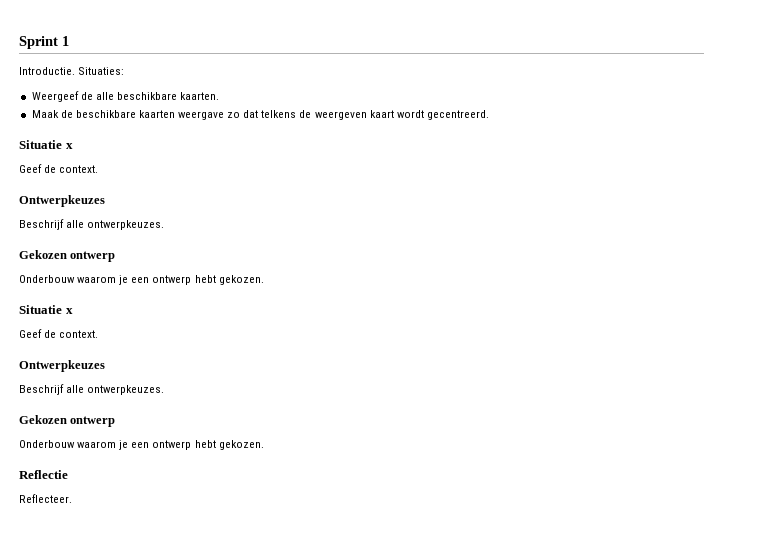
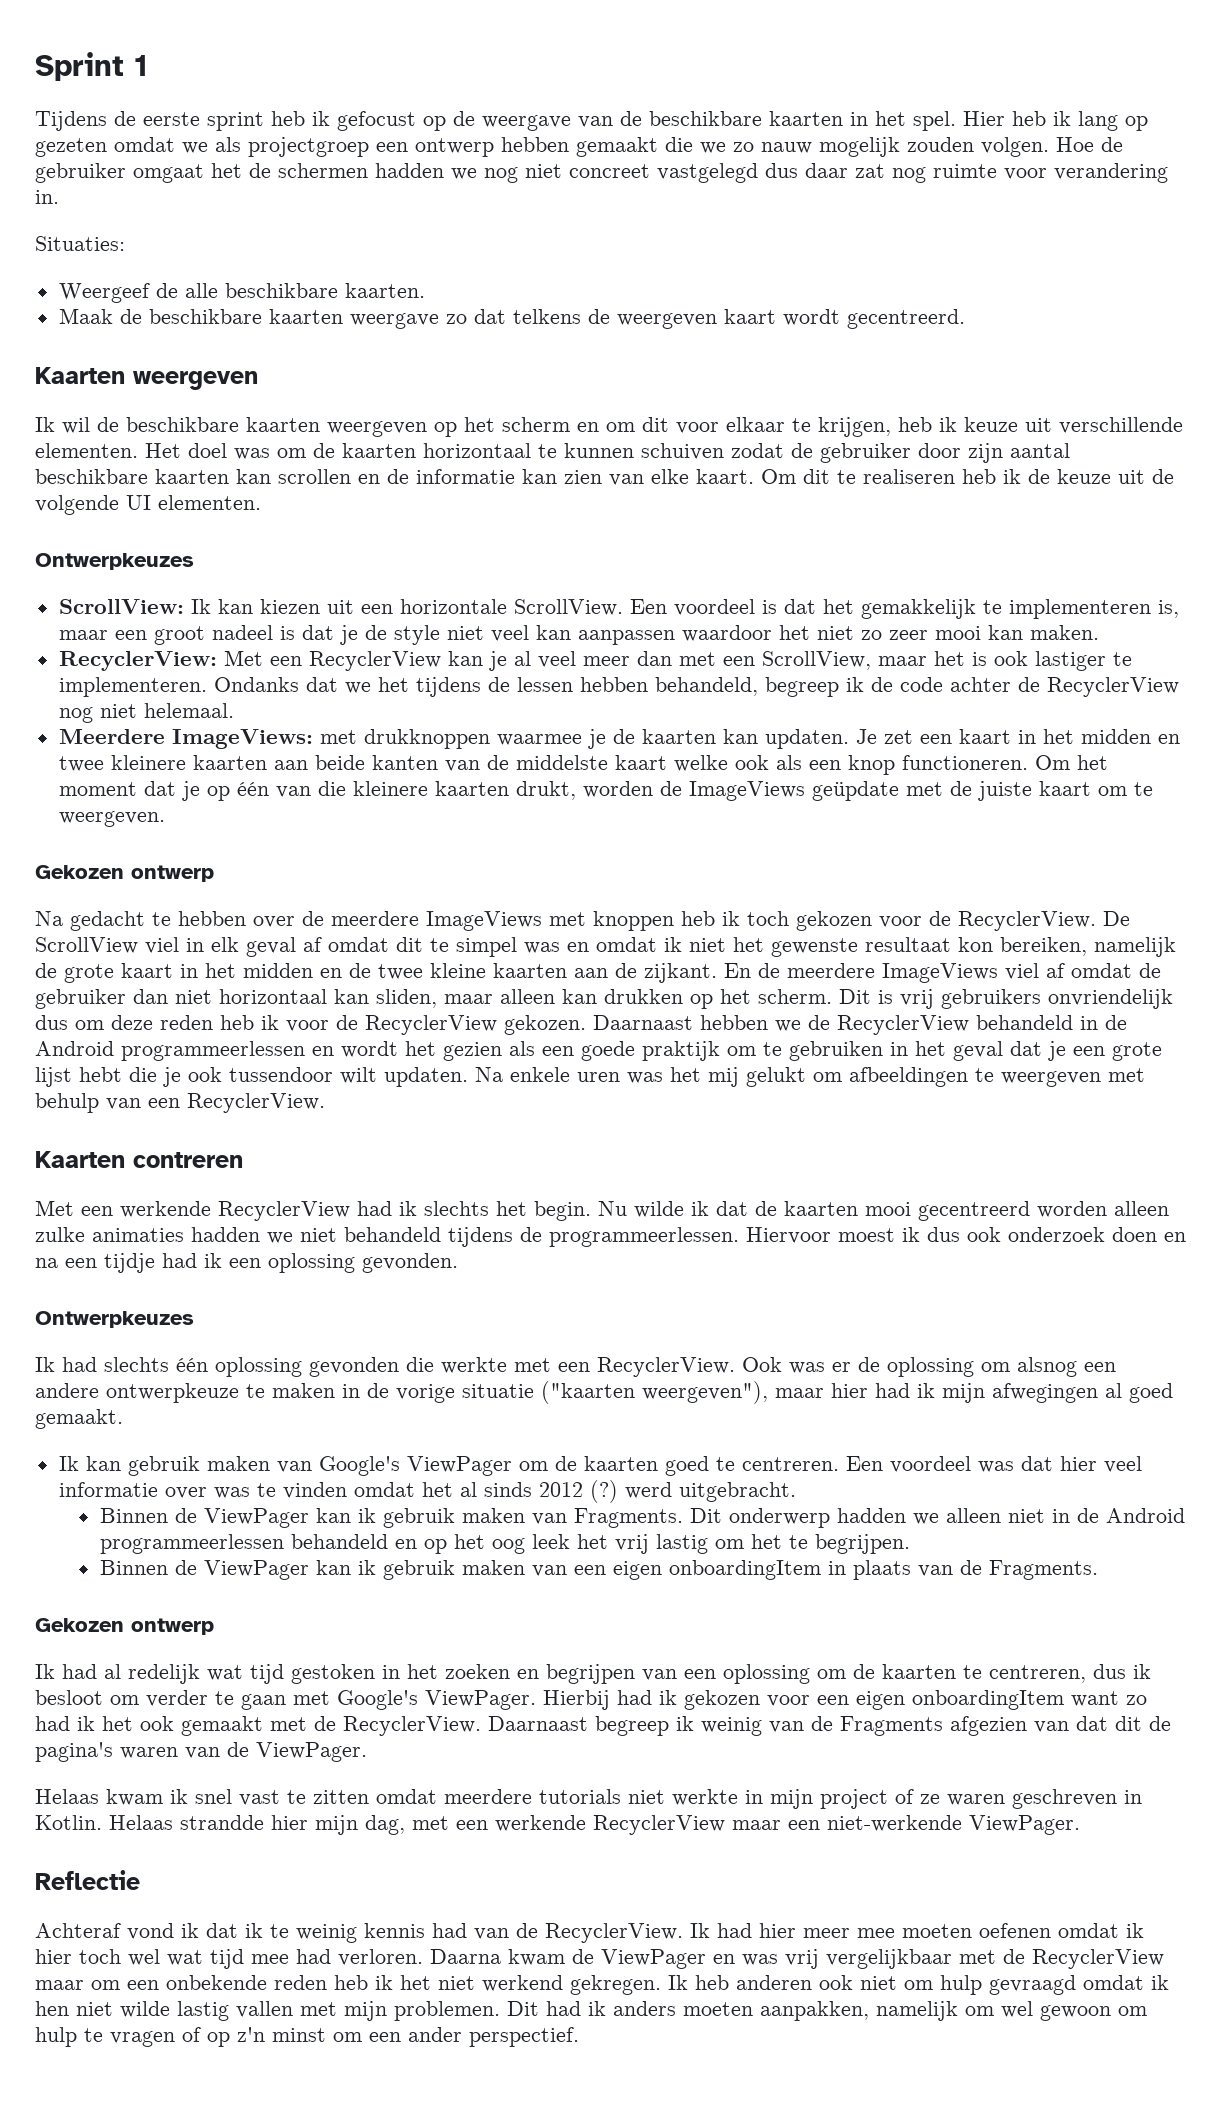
- Introductie. Situaties:
+ Tijdens de eerste sprint heb ik gefocust op de weergave van de beschikbare kaarten in het spel. Hier heb ik lang op gezeten omdat we als projectgroep een ontwerp hebben gemaakt die we zo nauw mogelijk zouden volgen. Hoe de gebruiker omgaat het de schermen hadden we nog niet concreet vastgelegd dus daar zat nog ruimte voor verandering in.
+ Situaties:
  Maak de beschikbare kaarten weergave zo dat telkens de weergeven kaart wordt gecentreerd.
- Situatie x
- Geef de context.
+ Kaarten weergeven
+ Ik wil de beschikbare kaarten weergeven op het scherm en om dit voor elkaar te krijgen, heb ik keuze uit verschillende elementen. Het doel was om de kaarten horizontaal te kunnen schuiven zodat de gebruiker door zijn aantal beschikbare kaarten kan scrollen en de informatie kan zien van elke kaart. Om dit te realiseren heb ik de keuze uit de volgende UI elementen.
  Ontwerpkeuzes
- Beschrijf alle ontwerpkeuzes.
+ ScrollView: Ik kan kiezen uit een horizontale ScrollView. Een voordeel is dat het gemakkelijk te implementeren is, maar een groot nadeel is dat je de style niet veel kan aanpassen waardoor het niet zo zeer mooi kan maken.
+ RecyclerView: Met een RecyclerView kan je al veel meer dan met een ScrollView, maar het is ook lastiger te implementeren. Ondanks dat we het tijdens de lessen hebben behandeld, begreep ik de code achter de RecyclerView nog niet helemaal.
+ Meerdere ImageViews: met drukknoppen waarmee je de kaarten kan updaten. Je zet een kaart in het midden en twee kleinere kaarten aan beide kanten van de middelste kaart welke ook als een knop functioneren. Om het moment dat je op één van die kleinere kaarten drukt, worden de ImageViews geüpdate met de juiste kaart om te weergeven.
  Gekozen ontwerp
- Onderbouw waarom je een ontwerp hebt gekozen.
- Situatie x
- Geef de context.
+ Na gedacht te hebben over de meerdere ImageViews met knoppen heb ik toch gekozen voor de RecyclerView. De ScrollView viel in elk geval af omdat dit te simpel was en omdat ik niet het gewenste resultaat kon bereiken, namelijk de grote kaart in het midden en de twee kleine kaarten aan de zijkant. En de meerdere ImageViews viel af omdat de gebruiker dan niet horizontaal kan sliden, maar alleen kan drukken op het scherm. Dit is vrij gebruikers onvriendelijk dus om deze reden heb ik voor de RecyclerView gekozen. Daarnaast hebben we de RecyclerView behandeld in de Android programmeerlessen en wordt het gezien als een goede praktijk om te gebruiken in het geval dat je een grote lijst hebt die je ook tussendoor wilt updaten. Na enkele uren was het mij gelukt om afbeeldingen te weergeven met behulp van een RecyclerView.
+ Kaarten contreren
+ Met een werkende RecyclerView had ik slechts het begin. Nu wilde ik dat de kaarten mooi gecentreerd worden alleen zulke animaties hadden we niet behandeld tijdens de programmeerlessen. Hiervoor moest ik dus ook onderzoek doen en na een tijdje had ik een oplossing gevonden.
  Ontwerpkeuzes
- Beschrijf alle ontwerpkeuzes.
+ Ik had slechts één oplossing gevonden die werkte met een RecyclerView. Ook was er de oplossing om alsnog een andere ontwerpkeuze te maken in de vorige situatie ("kaarten weergeven"), maar hier had ik mijn afwegingen al goed gemaakt.
+ Ik kan gebruik maken van Google's ViewPager om de kaarten goed te centreren. Een voordeel was dat hier veel informatie over was te vinden omdat het al sinds 2012 (?) werd uitgebracht.
+ Binnen de ViewPager kan ik gebruik maken van Fragments. Dit onderwerp hadden we alleen niet in de Android programmeerlessen behandeld en op het oog leek het vrij lastig om het te begrijpen.
+ Binnen de ViewPager kan ik gebruik maken van een eigen onboardingItem in plaats van de Fragments.
  Gekozen ontwerp
- Onderbouw waarom je een ontwerp hebt gekozen.
+ Ik had al redelijk wat tijd gestoken in het zoeken en begrijpen van een oplossing om de kaarten te centreren, dus ik besloot om verder te gaan met Google's ViewPager. Hierbij had ik gekozen voor een eigen onboardingItem want zo had ik het ook gemaakt met de RecyclerView. Daarnaast begreep ik weinig van de Fragments afgezien van dat dit de pagina's waren van de ViewPager.
+ Helaas kwam ik snel vast te zitten omdat meerdere tutorials niet werkte in mijn project of ze waren geschreven in Kotlin. Helaas strandde hier mijn dag, met een werkende RecyclerView maar een niet-werkende ViewPager.
  Reflectie
- Reflecteer.
+ Achteraf vond ik dat ik te weinig kennis had van de RecyclerView. Ik had hier meer mee moeten oefenen omdat ik hier toch wel wat tijd mee had verloren. Daarna kwam de ViewPager en was vrij vergelijkbaar met de RecyclerView maar om een onbekende reden heb ik het niet werkend gekregen. Ik heb anderen ook niet om hulp gevraagd omdat ik hen niet wilde lastig vallen met mijn problemen. Dit had ik anders moeten aanpakken, namelijk om wel gewoon om hulp te vragen of op z'n minst om een ander perspectief.

